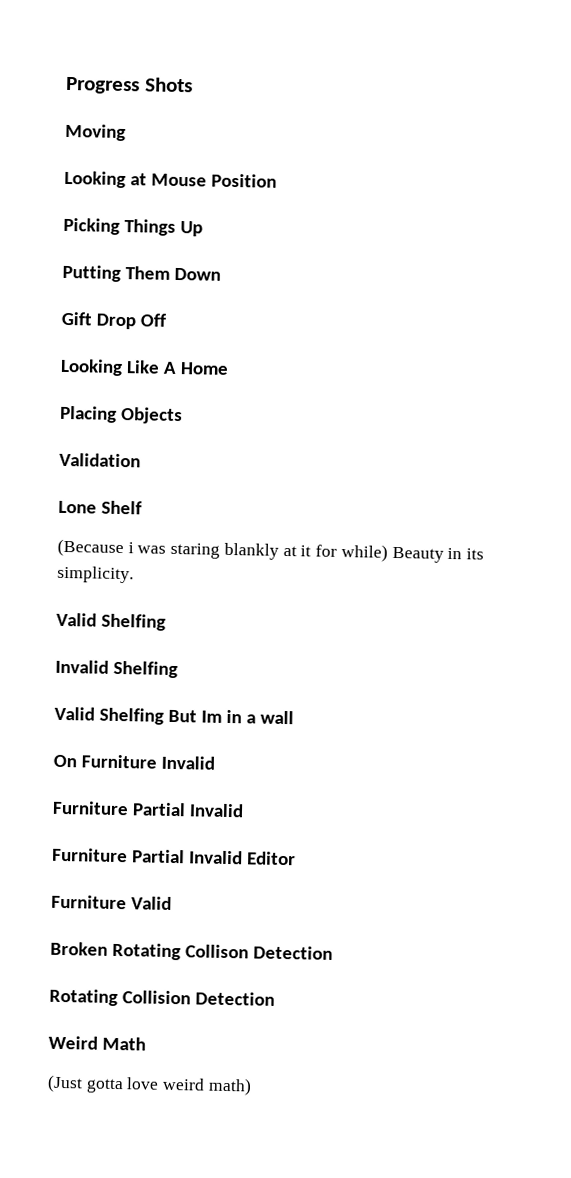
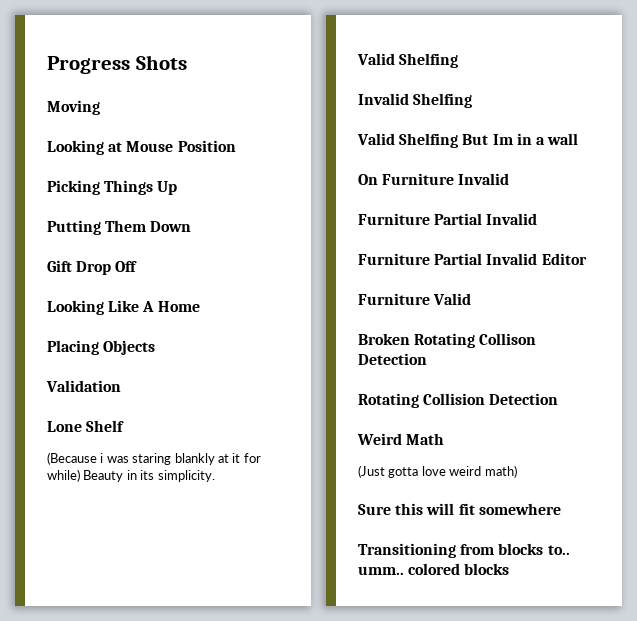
+ Sure this will fit somewhere
+ Transitioning from blocks to.. umm.. colored blocks

